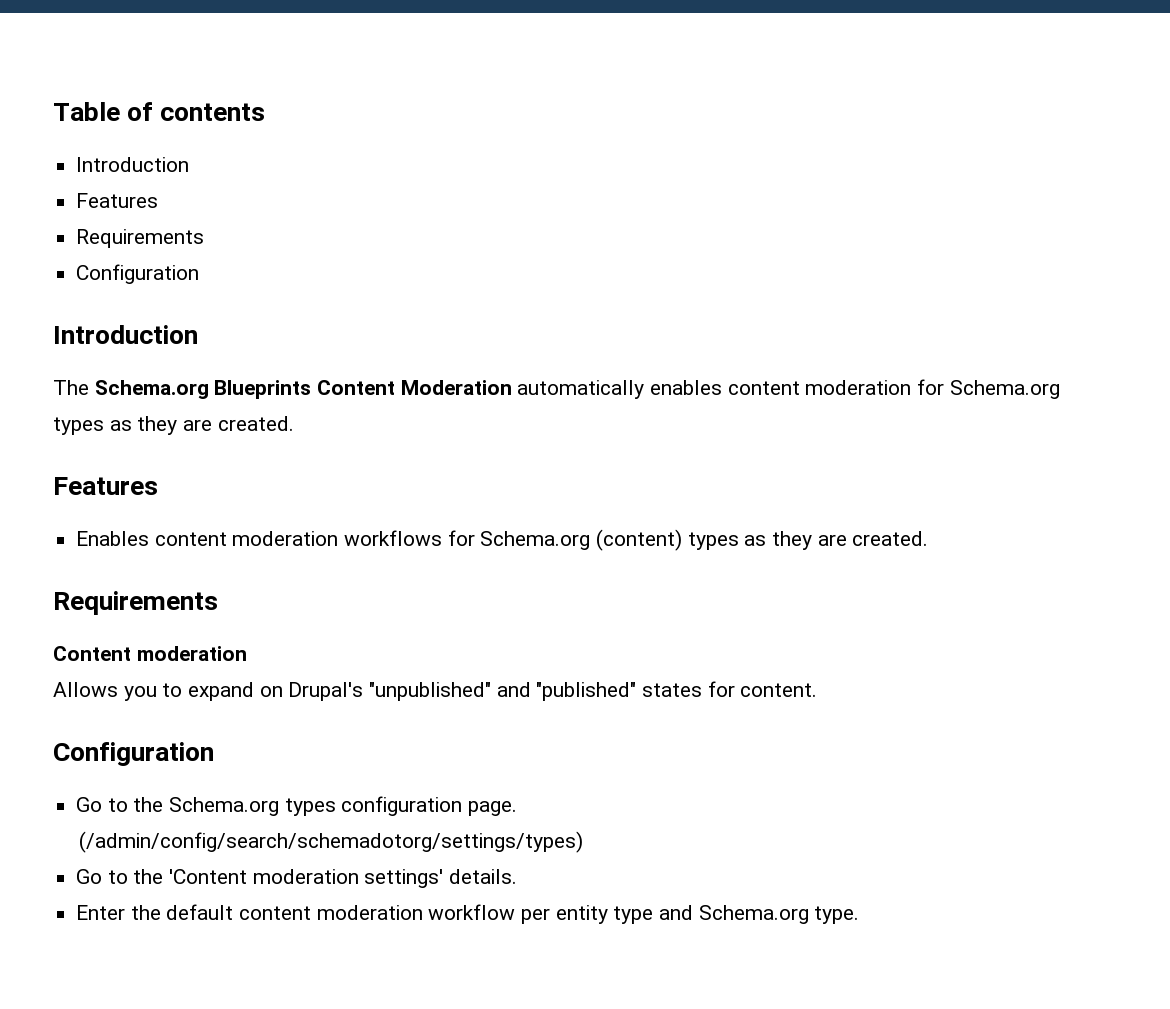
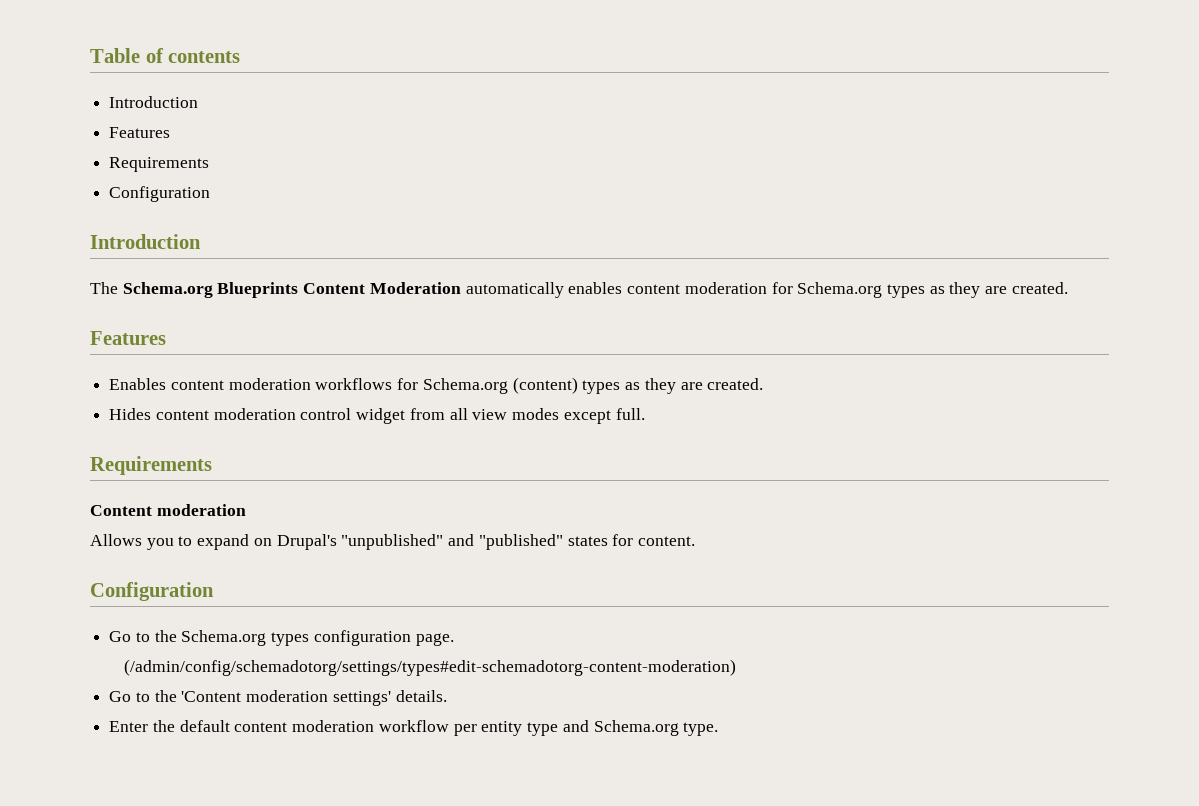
+ Hides content moderation control widget from all view modes except full.
- (/admin/config/search/schemadotorg/settings/types)
+ (/admin/config/schemadotorg/settings/types#edit-schemadotorg-content-moderation)

